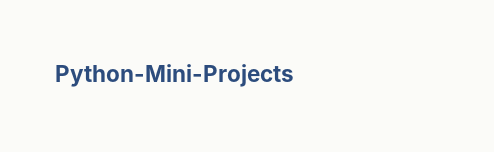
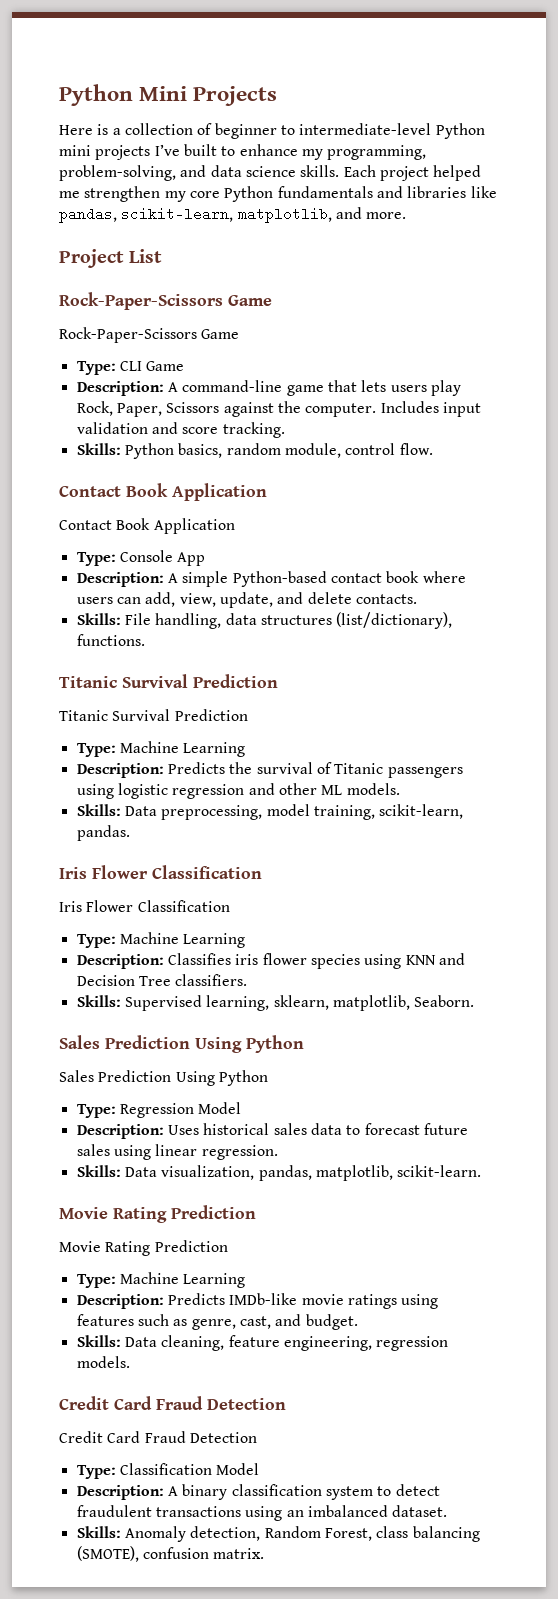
- Python-Mini-Projects
+ Python Mini Projects
+ Here is a collection of beginner to intermediate-level Python mini projects I’ve built to enhance my programming, problem-solving, and data science skills. Each project helped me strengthen my core Python fundamentals and libraries like pandas, scikit-learn, matplotlib, and more.
+ Project List
+ Rock-Paper-Scissors Game
+ Rock-Paper-Scissors Game
+ Type: CLI Game
+ Description: A command-line game that lets users play Rock, Paper, Scissors against the computer. Includes input validation and score tracking.
+ Skills: Python basics, random module, control flow.
+ Contact Book Application
+ Contact Book Application
+ Type: Console App
+ Description: A simple Python-based contact book where users can add, view, update, and delete contacts.
+ Skills: File handling, data structures (list/dictionary), functions.
+ Titanic Survival Prediction
+ Titanic Survival Prediction
+ Type: Machine Learning
+ Description: Predicts the survival of Titanic passengers using logistic regression and other ML models.
+ Skills: Data preprocessing, model training, scikit-learn, pandas.
+ Iris Flower Classification
+ Iris Flower Classification
+ Type: Machine Learning
+ Description: Classifies iris flower species using KNN and Decision Tree classifiers.
+ Skills: Supervised learning, sklearn, matplotlib, Seaborn.
+ Sales Prediction Using Python
+ Sales Prediction Using Python
+ Type: Regression Model
+ Description: Uses historical sales data to forecast future sales using linear regression.
+ Skills: Data visualization, pandas, matplotlib, scikit-learn.
+ Movie Rating Prediction
+ Movie Rating Prediction
+ Type: Machine Learning
+ Description: Predicts IMDb-like movie ratings using features such as genre, cast, and budget.
+ Skills: Data cleaning, feature engineering, regression models.
+ Credit Card Fraud Detection
+ Credit Card Fraud Detection
+ Type: Classification Model
+ Description: A binary classification system to detect fraudulent transactions using an imbalanced dataset.
+ Skills: Anomaly detection, Random Forest, class balancing (SMOTE), confusion matrix.

